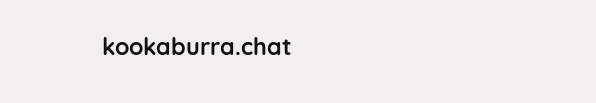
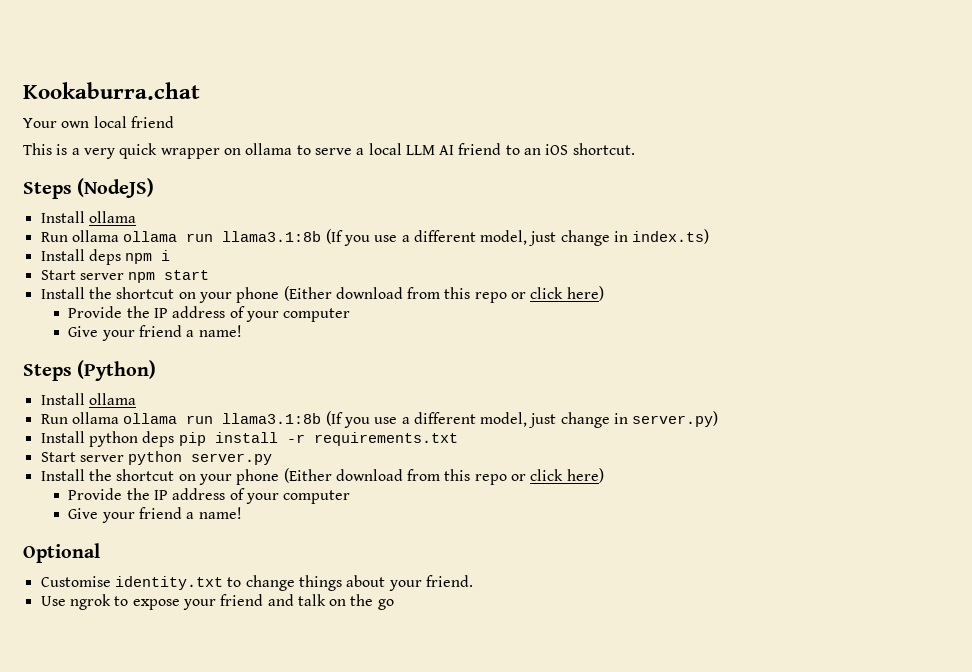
- kookaburra.chat
+ Kookaburra.chat
+ Your own local friend
+ This is a very quick wrapper on ollama to serve a local LLM AI friend to an iOS shortcut.
+ Steps (NodeJS)
+ Install ollama
+ Run ollama ollama run llama3.1:8b (If you use a different model, just change in index.ts)
+ Install deps npm i
+ Start server npm start
+ Install the shortcut on your phone (Either download from this repo or click here)
+ Provide the IP address of your computer
+ Give your friend a name!
+ Steps (Python)
+ Install ollama
+ Run ollama ollama run llama3.1:8b (If you use a different model, just change in server.py)
+ Install python deps pip install -r requirements.txt
+ Start server python server.py
+ Install the shortcut on your phone (Either download from this repo or click here)
+ Provide the IP address of your computer
+ Give your friend a name!
+ Optional
+ Customise identity.txt to change things about your friend.
+ Use ngrok to expose your friend and talk on the go

